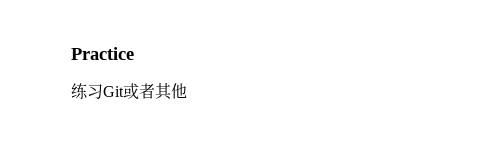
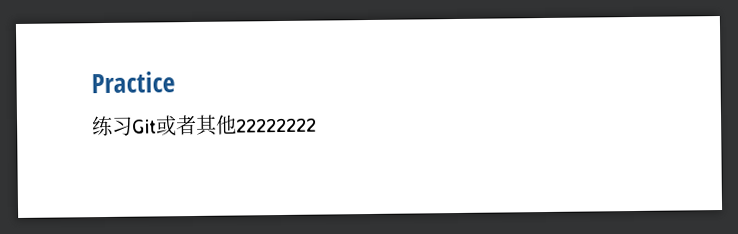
- 练习Git或者其他
+ 练习Git或者其他22222222

